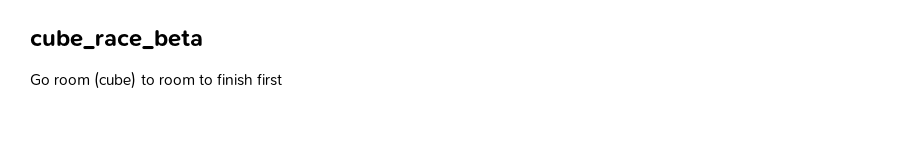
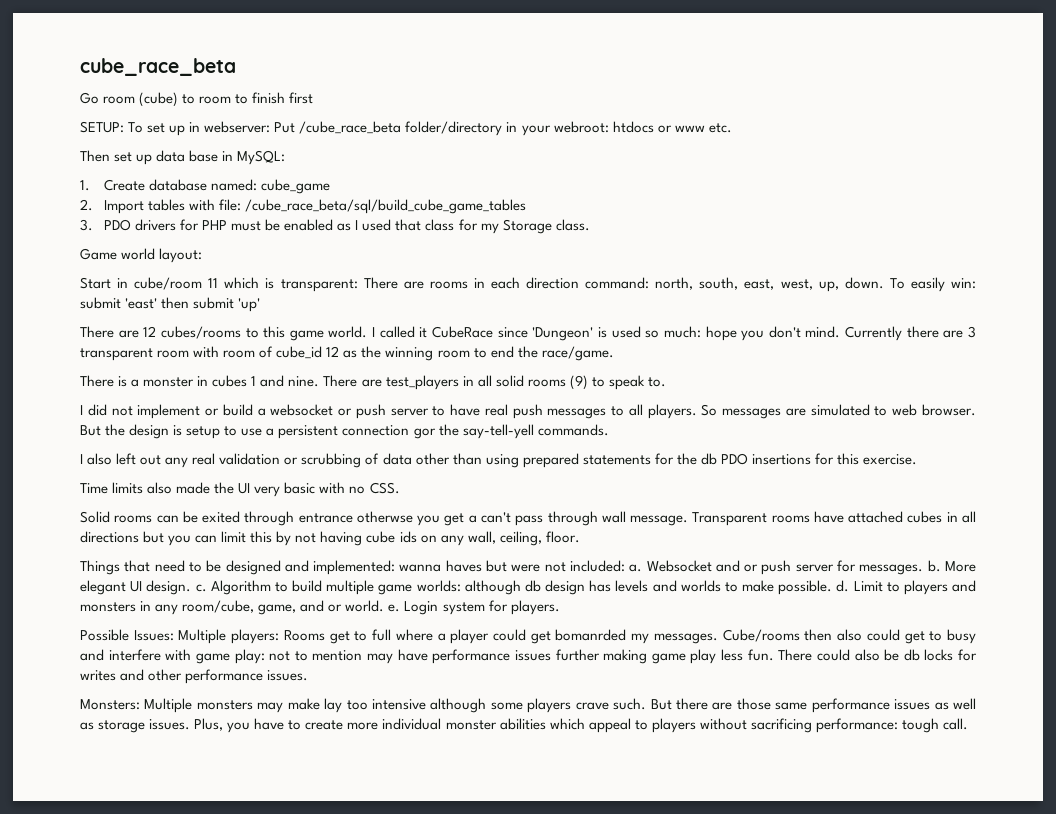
+ SETUP: To set up in webserver: Put /cube_race_beta folder/directory in your webroot: htdocs or www etc.
+ Then set up data base in MySQL:
+ 1. Create database named: cube_game
+ 2. Import tables with file: /cube_race_beta/sql/build_cube_game_tables
+ 3. PDO drivers for PHP must be enabled as I used that class for my Storage class.
+ Game world layout:
+ Start in cube/room 11 which is transparent: There are rooms in each direction command: north, south, east, west, up, down. To easily win: submit 'east' then submit 'up'
+ There are 12 cubes/rooms to this game world. I called it CubeRace since 'Dungeon' is used so much: hope you don't mind. Currently there are 3 transparent room with room of cube_id 12 as the winning room to end the race/game.
+ There is a monster in cubes 1 and nine. There are test_players in all solid rooms (9) to speak to.
+ I did not implement or build a websocket or push server to have real push messages to all players. So messages are simulated to web browser. But the design is setup to use a persistent connection gor the say-tell-yell commands.
+ I also left out any real validation or scrubbing of data other than using prepared statements for the db PDO insertions for this exercise.
+ Time limits also made the UI very basic with no CSS.
+ Solid rooms can be exited through entrance otherwse you get a can't pass through wall message. Transparent rooms have attached cubes in all directions but you can limit this by not having cube ids on any wall, ceiling, floor.
+ Things that need to be designed and implemented: wanna haves but were not included: a. Websocket and or push server for messages. b. More elegant UI design. c. Algorithm to build multiple game worlds: although db design has levels and worlds to make possible. d. Limit to players and monsters in any room/cube, game, and or world. e. Login system for players.
+ Possible Issues: Multiple players: Rooms get to full where a player could get bomanrded my messages. Cube/rooms then also could get to busy and interfere with game play: not to mention may have performance issues further making game play less fun. There could also be db locks for writes and other performance issues.
+ Monsters: Multiple monsters may make lay too intensive although some players crave such. But there are those same performance issues as well as storage issues. Plus, you have to create more individual monster abilities which appeal to players without sacrificing performance: tough call.

